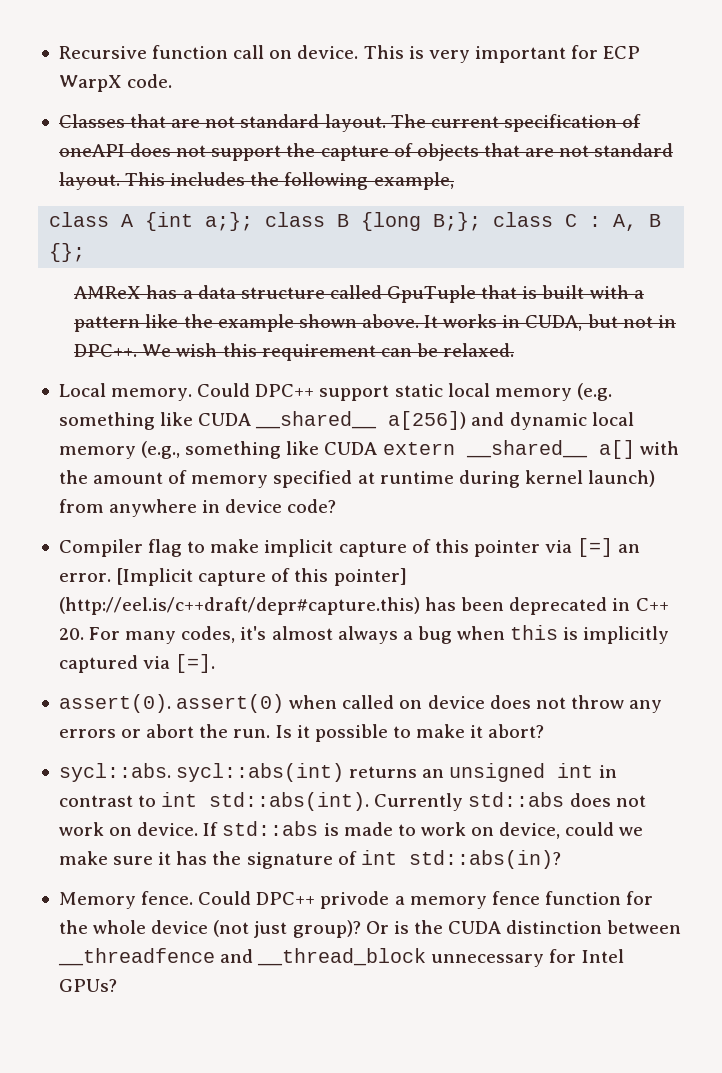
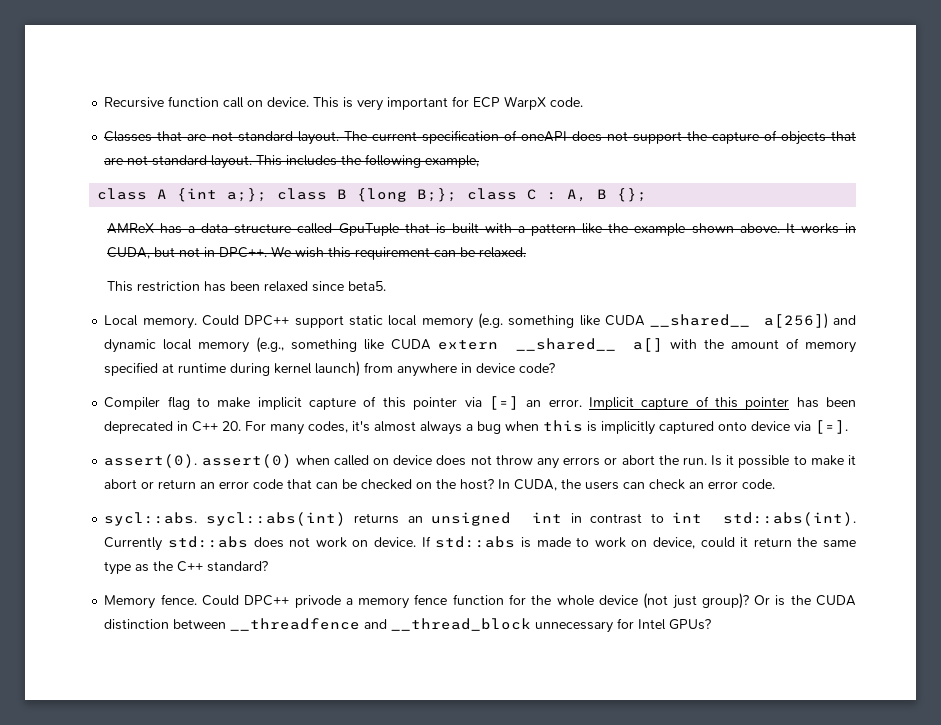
+ This restriction has been relaxed since beta5.
- [Implicit capture of this pointer] (http://eel.is/c++draft/depr#capture.this) has been deprecated in C++ 20. For many codes, it's almost always a bug when this is implicitly captured via [=].
+ Implicit capture of this pointer has been deprecated in C++ 20. For many codes, it's almost always a bug when this is implicitly captured onto device via [=].
- Is it possible to make it abort?
+ Is it possible to make it abort or return an error code that can be checked on the host? In CUDA, the users can check an error code.
- If std::abs is made to work on device, could we make sure it has the signature of int std::abs(in)?
+ If std::abs is made to work on device, could it return the same type as the C++ standard?

